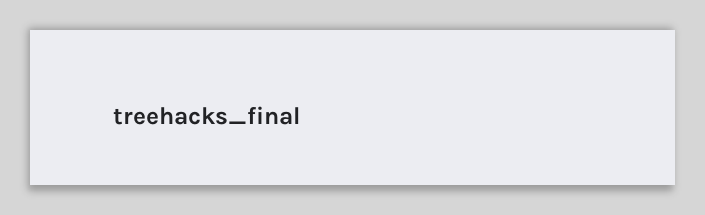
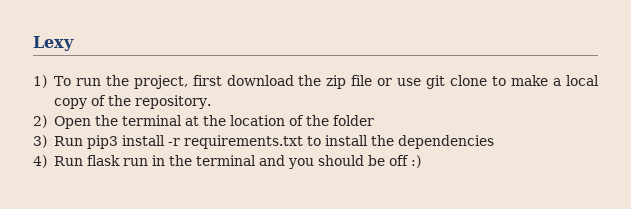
- treehacks_final
+ Lexy
+ 1) To run the project, first download the zip file or use git clone to make a local copy of the repository.
+ 2) Open the terminal at the location of the folder
+ 3) Run pip3 install -r requirements.txt to install the dependencies
+ 4) Run flask run in the terminal and you should be off :)

